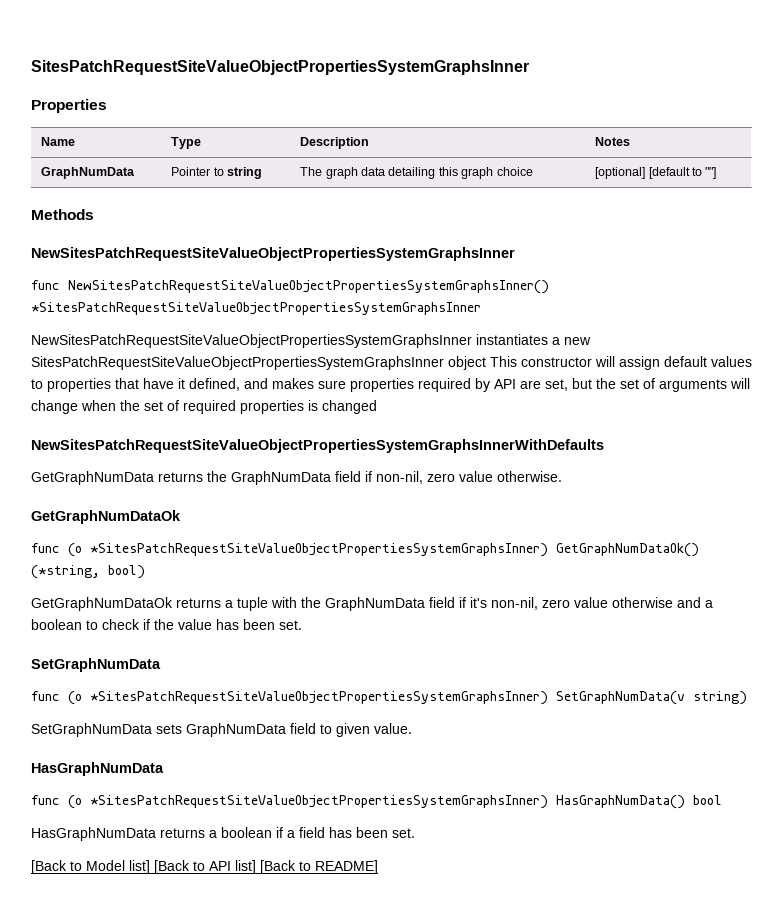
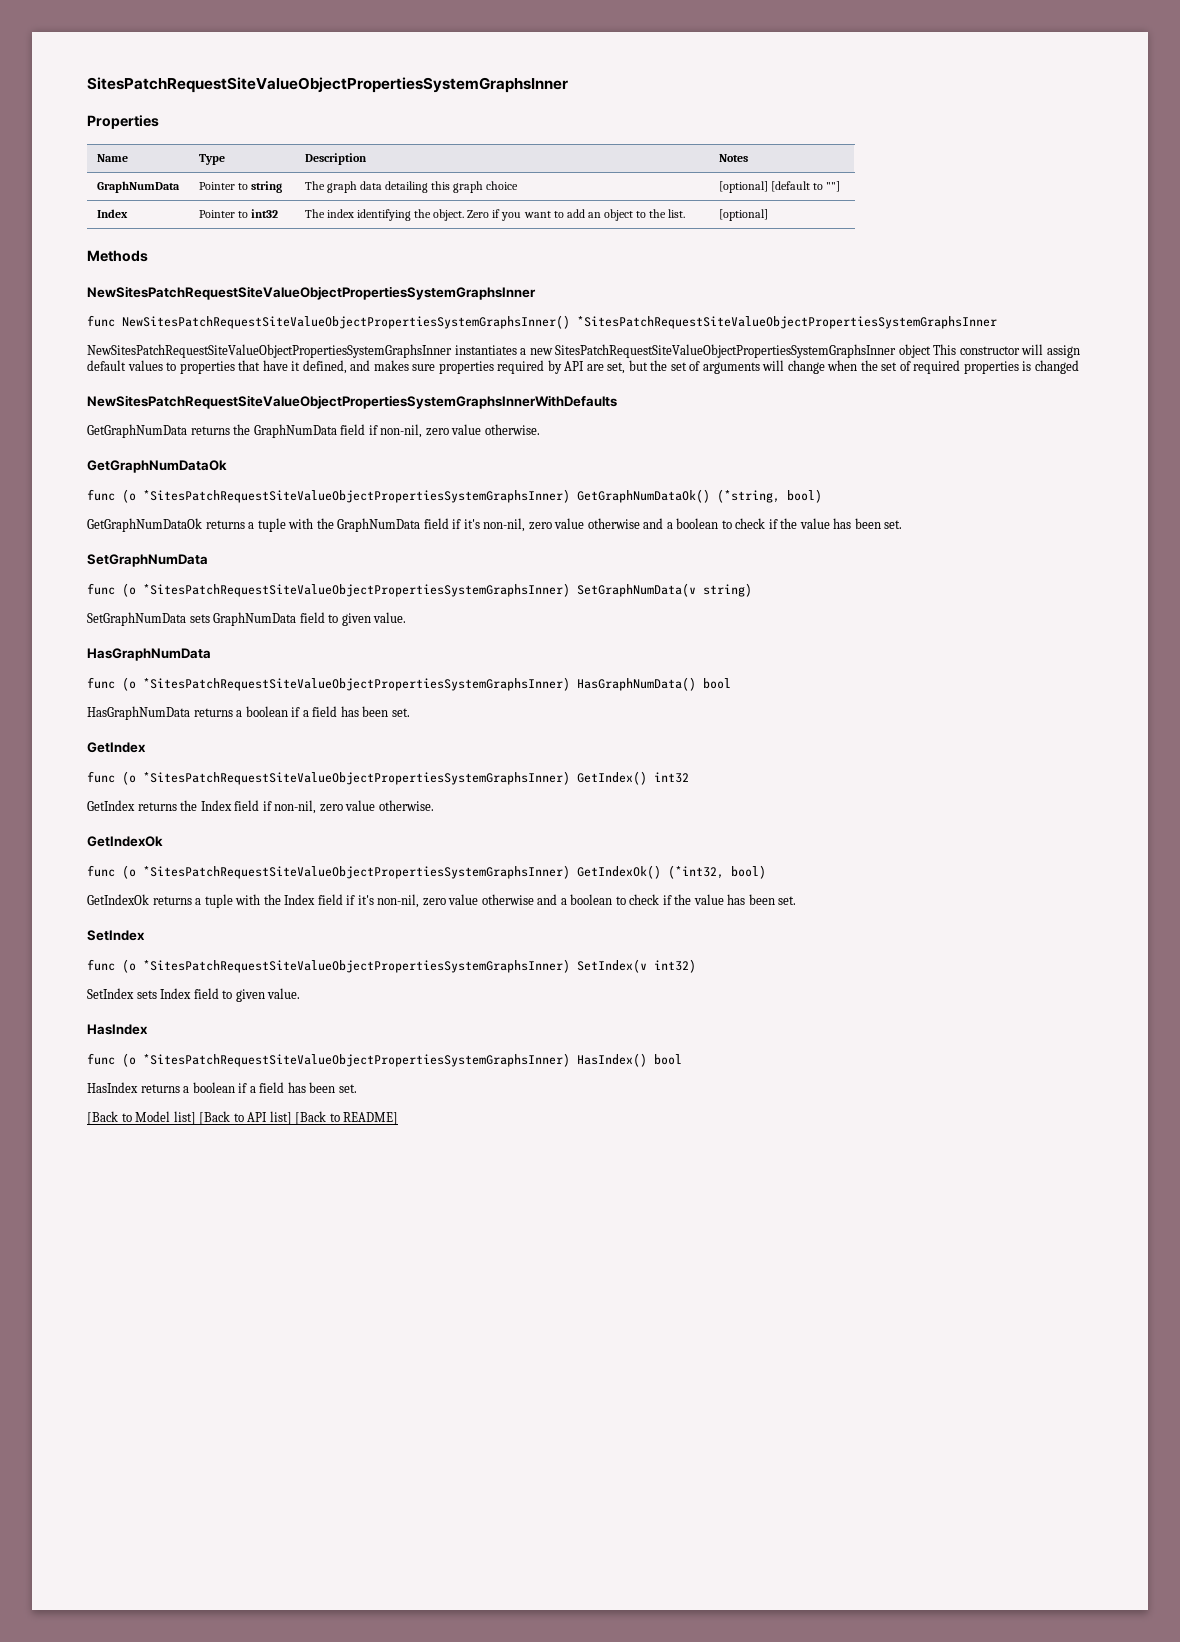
+ Index | Pointer to int32 | The index identifying the object. Zero if you want to add an object to the list. | [optional]
  HasGraphNumData returns a boolean if a field has been set.
+ GetIndex
+ func (o *SitesPatchRequestSiteValueObjectPropertiesSystemGraphsInner) GetIndex() int32
+ GetIndex returns the Index field if non-nil, zero value otherwise.
+ GetIndexOk
+ func (o *SitesPatchRequestSiteValueObjectPropertiesSystemGraphsInner) GetIndexOk() (*int32, bool)
+ GetIndexOk returns a tuple with the Index field if it's non-nil, zero value otherwise and a boolean to check if the value has been set.
+ SetIndex
+ func (o *SitesPatchRequestSiteValueObjectPropertiesSystemGraphsInner) SetIndex(v int32)
+ SetIndex sets Index field to given value.
+ HasIndex
+ func (o *SitesPatchRequestSiteValueObjectPropertiesSystemGraphsInner) HasIndex() bool
+ HasIndex returns a boolean if a field has been set.

